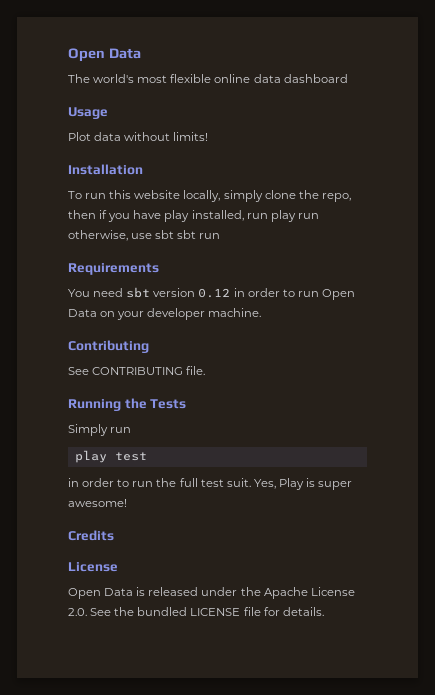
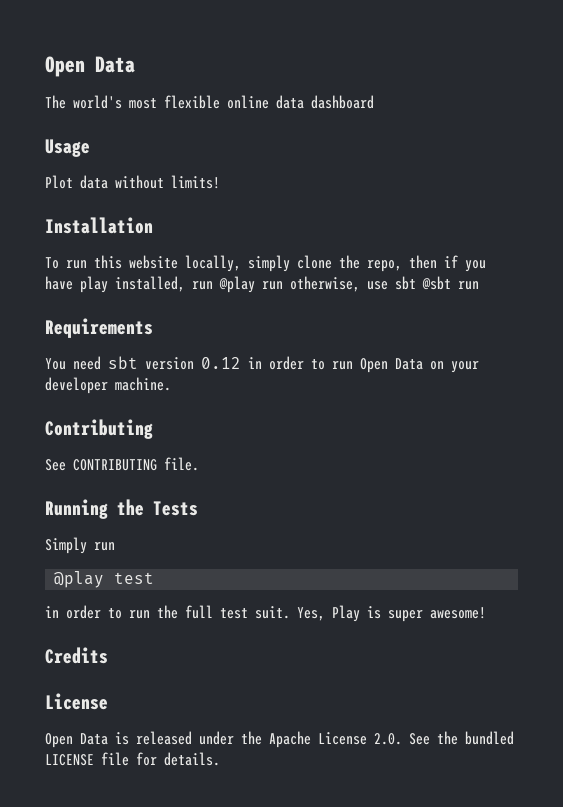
- To run this website locally, simply clone the repo, then if you have play installed, run play run otherwise, use sbt sbt run
+ To run this website locally, simply clone the repo, then if you have play installed, run @play run otherwise, use sbt @sbt run
- play test
+ @play test

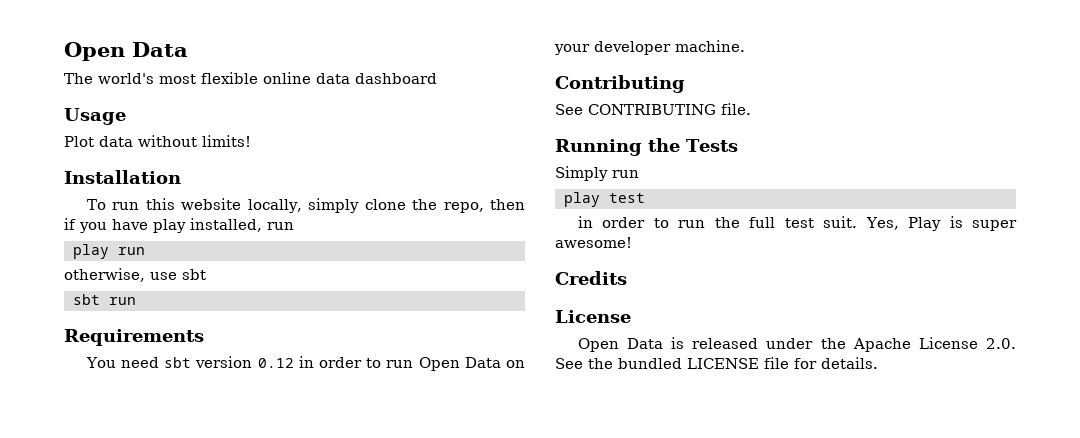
- To run this website locally, simply clone the repo, then if you have play installed, run @play run otherwise, use sbt @sbt run
+ To run this website locally, simply clone the repo, then if you have play installed, run
+ play run
+ otherwise, use sbt
+ sbt run
- @play test
+ play test

